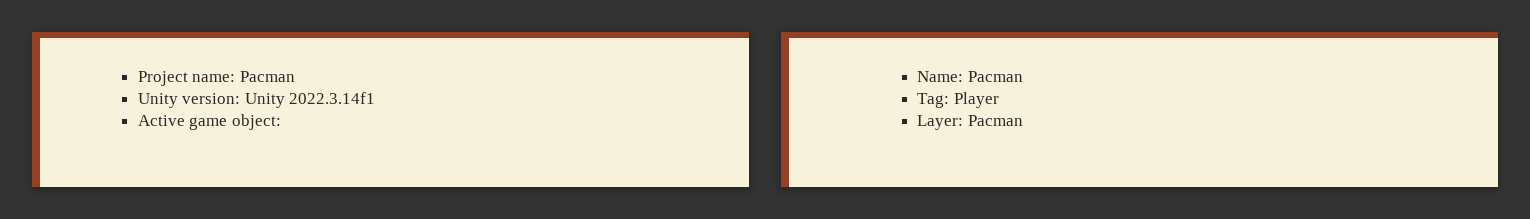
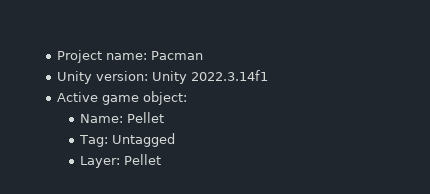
- Name: Pacman
+ Name: Pellet
- Tag: Player
+ Tag: Untagged
- Layer: Pacman
+ Layer: Pellet

